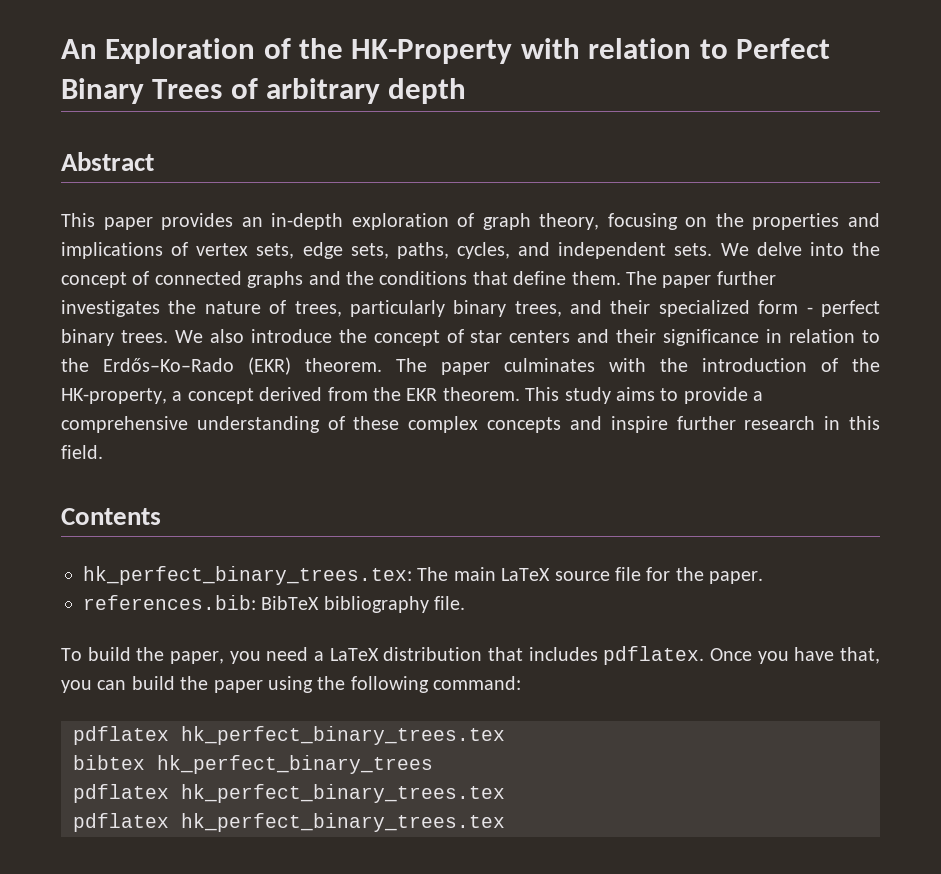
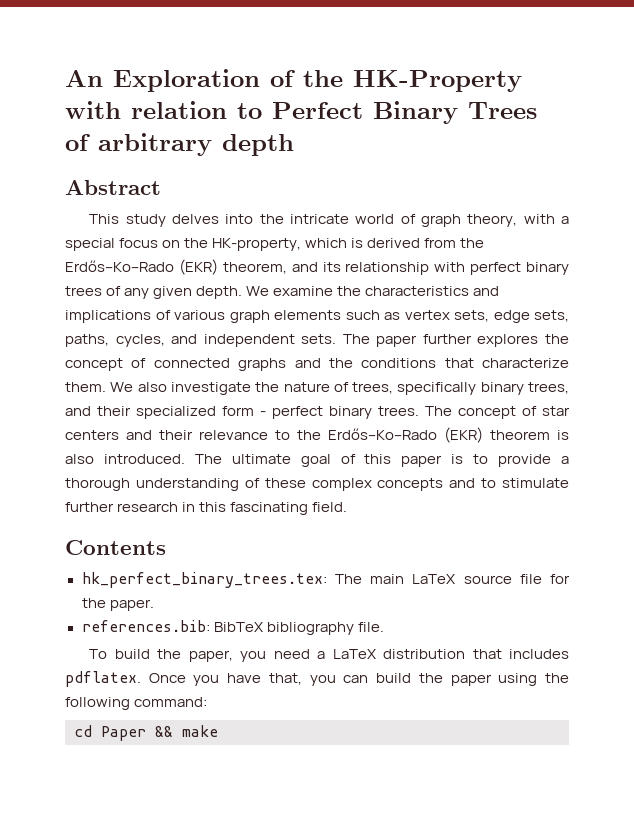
- This paper provides an in-depth exploration of graph theory, focusing on the properties and implications of vertex sets, edge sets, paths, cycles, and independent sets.
+ This study delves into the intricate world of graph theory, with a special focus on the HK-property, which is derived from the Erdős–Ko–Rado (EKR) theorem, and its relationship with perfect binary trees of any given depth. We examine the characteristics and implications of various graph elements such as vertex sets, edge sets, paths, cycles, and independent sets.
- We delve into the concept of connected graphs and the conditions that define them. The paper further investigates the nature of trees, particularly binary trees, and their specialized form - perfect binary trees.
+ The paper further explores the concept of connected graphs and the conditions that characterize them. We also investigate the nature of trees, specifically binary trees, and their specialized form - perfect binary trees.
- We also introduce the concept of star centers and their significance in relation to the Erdős–Ko–Rado (EKR) theorem. The paper culminates with the introduction of the HK-property, a concept derived from the EKR theorem. This study aims to provide a comprehensive understanding of these complex concepts and inspire further research in this field.
+ The concept of star centers and their relevance to the Erdős–Ko–Rado (EKR) theorem is also introduced. The ultimate goal of this paper is to provide a thorough understanding of these complex concepts and to stimulate further research in this fascinating field.
  Once you have that, you can build the paper using the following command:
- pdflatex hk_perfect_binary_trees.tex
- bibtex hk_perfect_binary_trees
- pdflatex hk_perfect_binary_trees.tex
- pdflatex hk_perfect_binary_trees.tex
+ cd Paper && make

